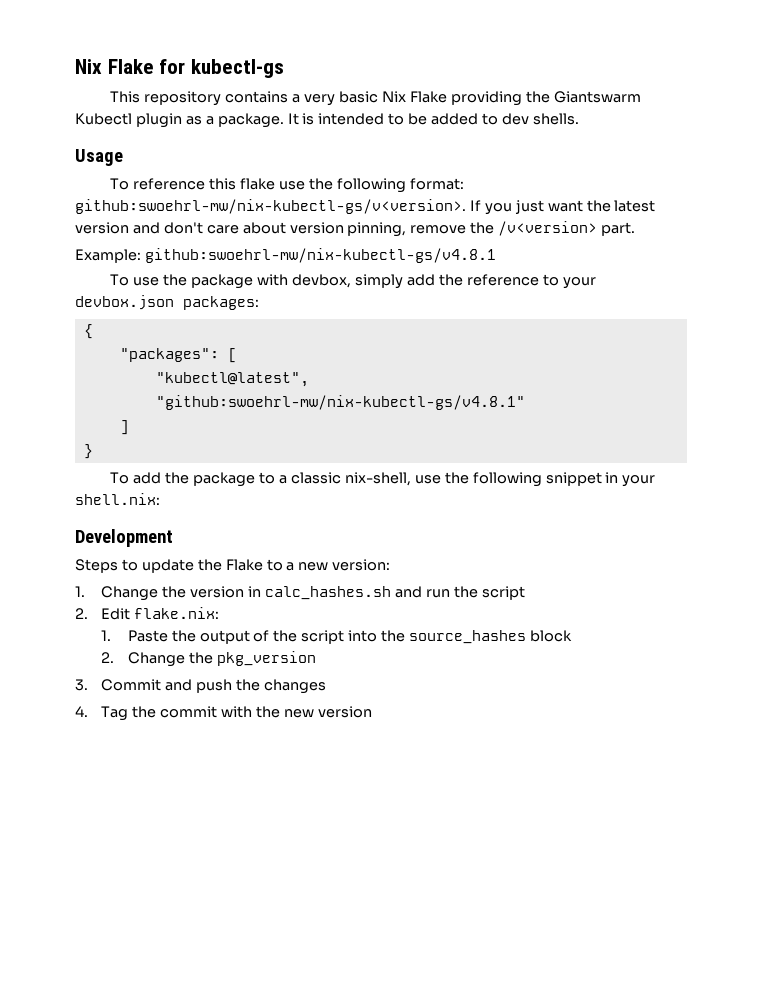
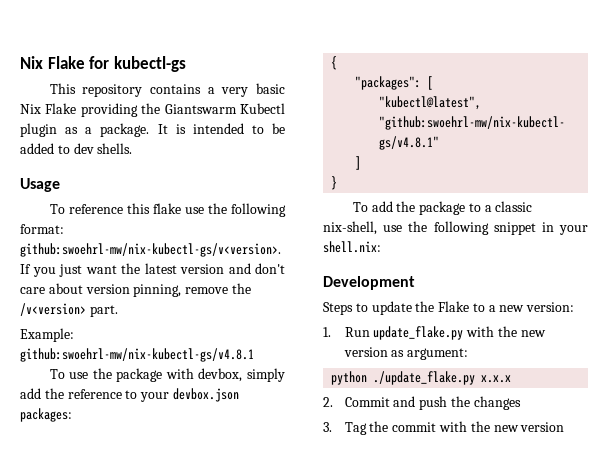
- 1. Change the version in calc_hashes.sh and run the script
- 2. Edit flake.nix:
- 1. Paste the output of the script into the source_hashes block
- 2. Change the pkg_version
- 3. Commit and push the changes
+ 1. Run update_flake.py with the new version as argument:
+ python ./update_flake.py x.x.x
+ 2. Commit and push the changes
- 4. Tag the commit with the new version
+ 3. Tag the commit with the new version

